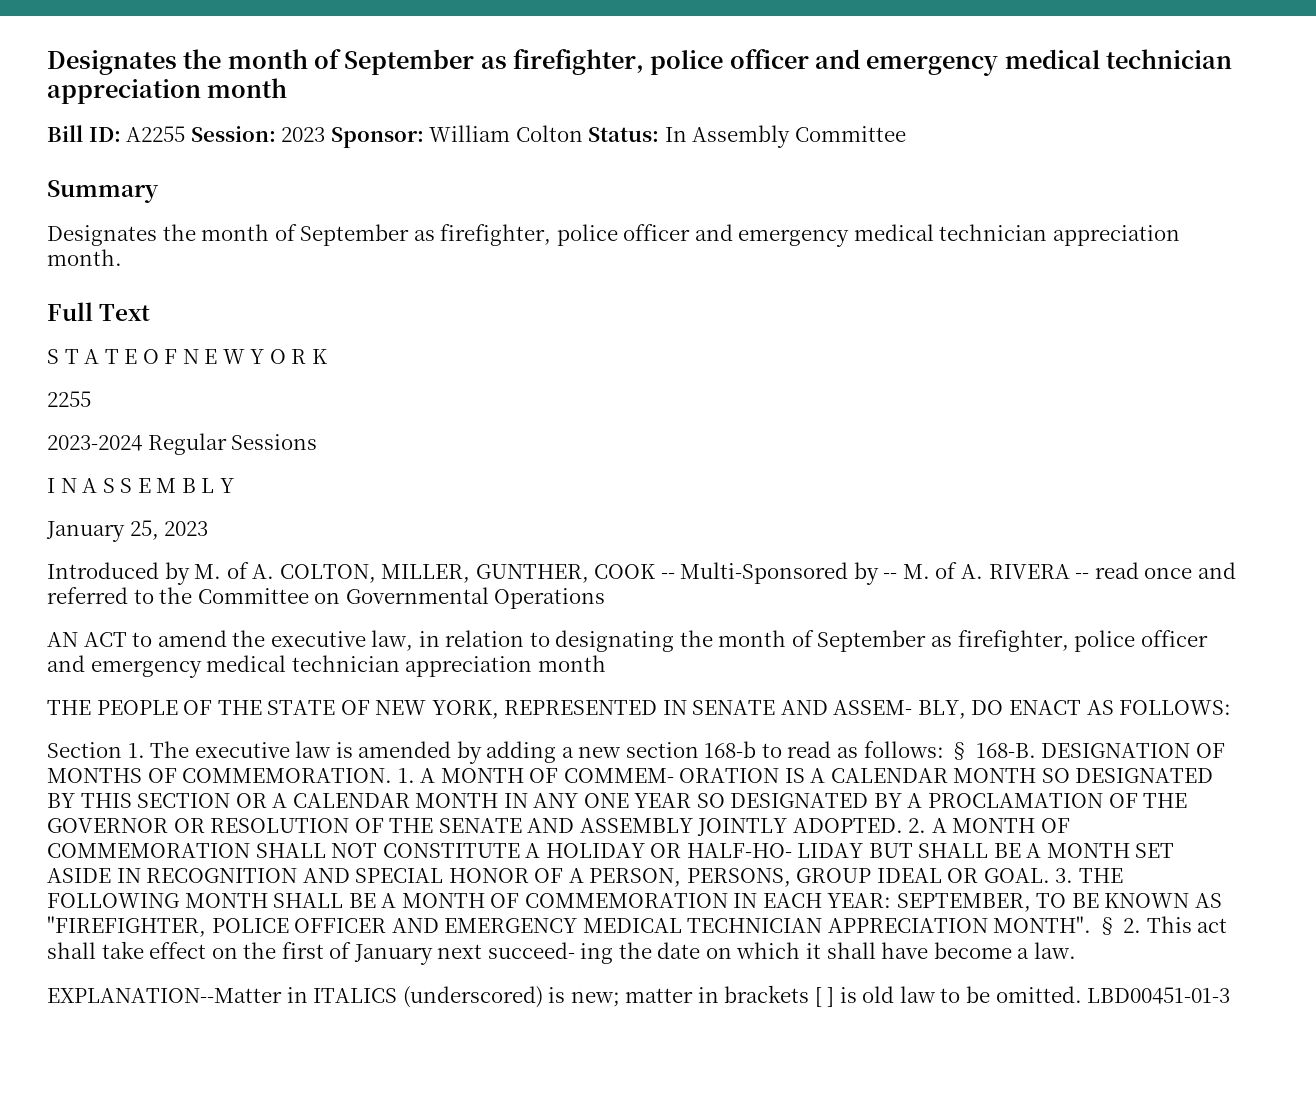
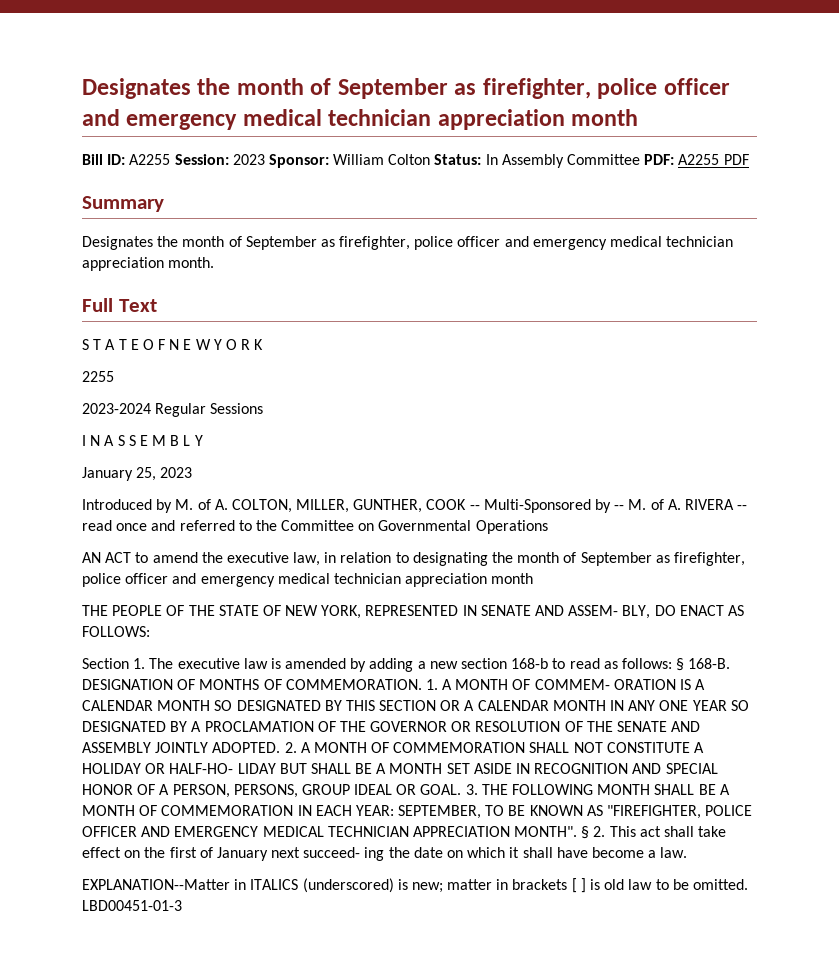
- Bill ID: A2255 Session: 2023 Sponsor: William Colton Status: In Assembly Committee
+ Bill ID: A2255 Session: 2023 Sponsor: William Colton Status: In Assembly Committee PDF: A2255 PDF

